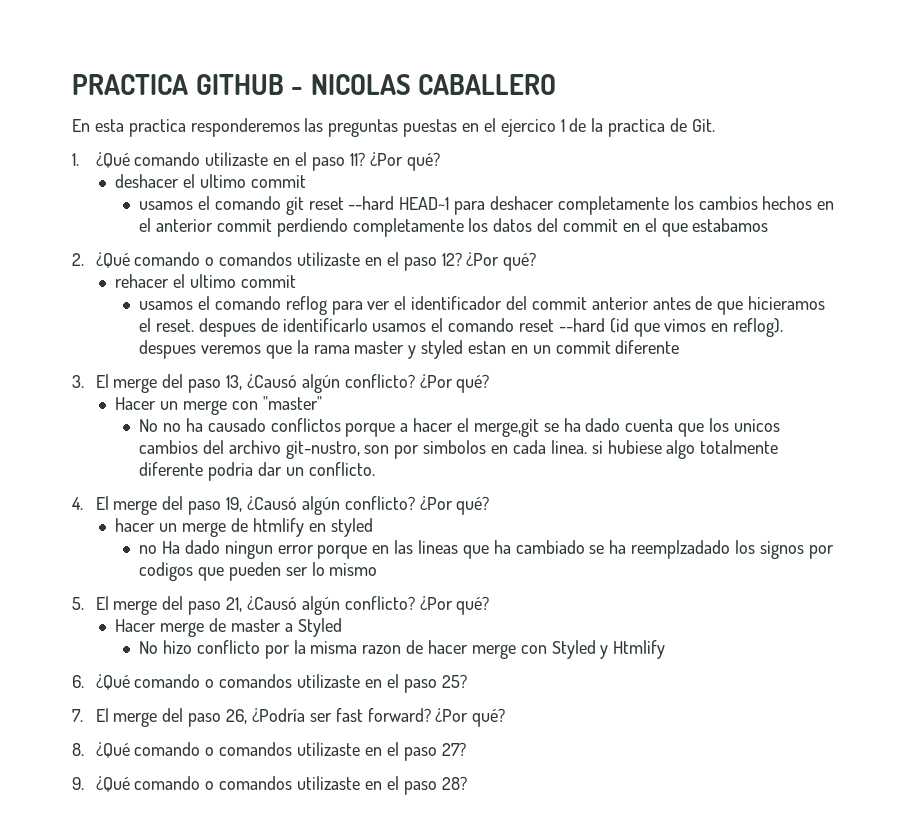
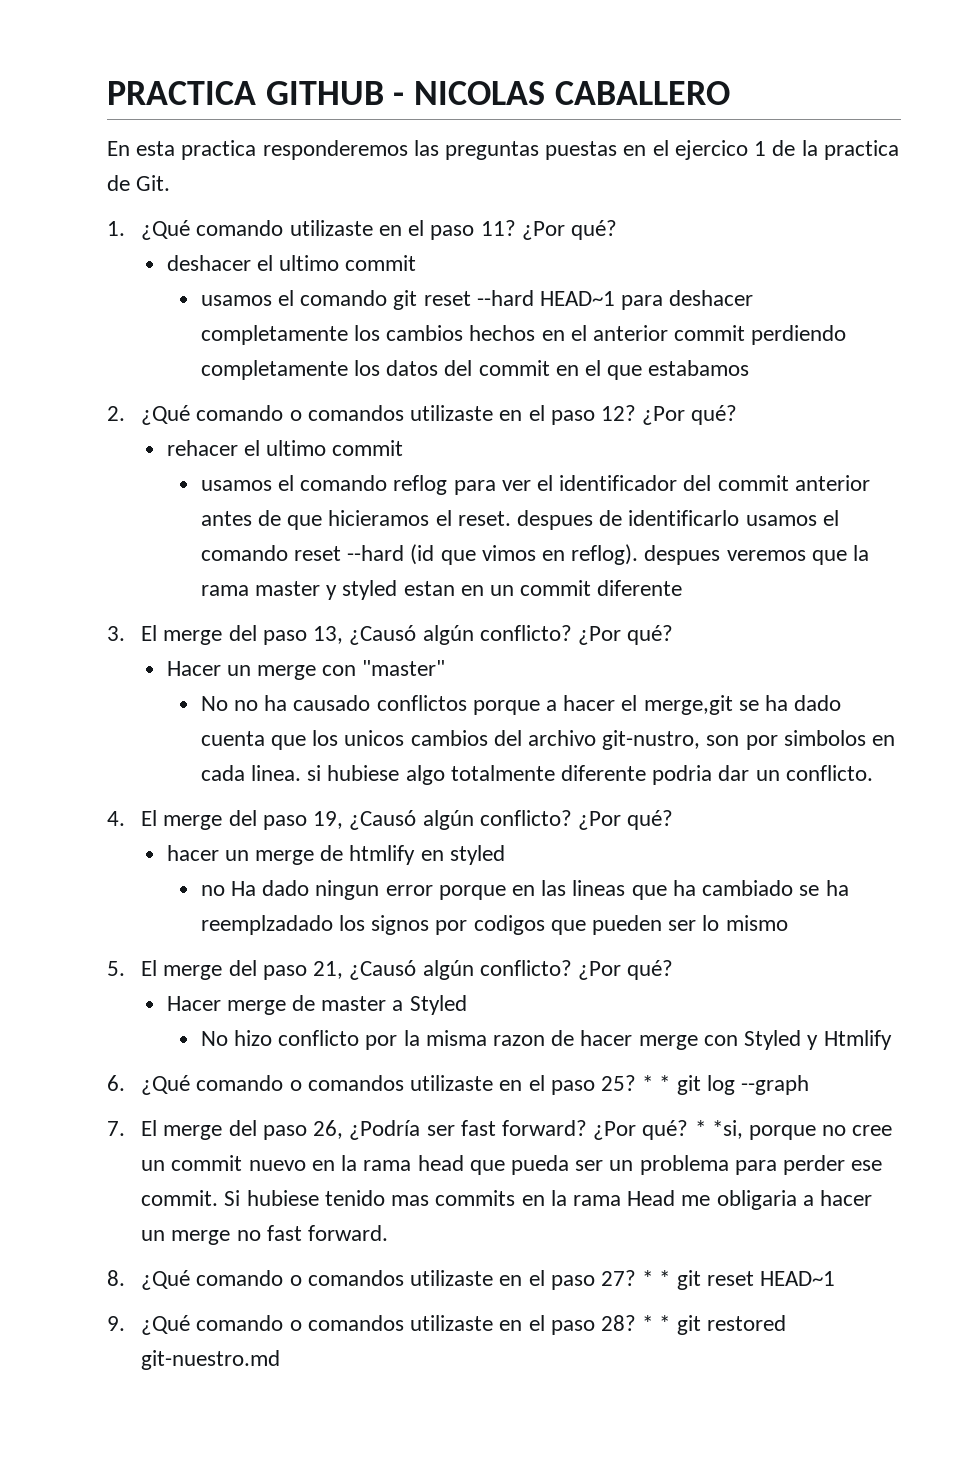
+ * * git log --graph
+ * *si, porque no cree un commit nuevo en la rama head que pueda ser un problema para perder ese commit. Si hubiese tenido mas commits en la rama Head me obligaria a hacer un merge no fast forward.
+ * * git reset HEAD~1
+ * * git restored git-nuestro.md

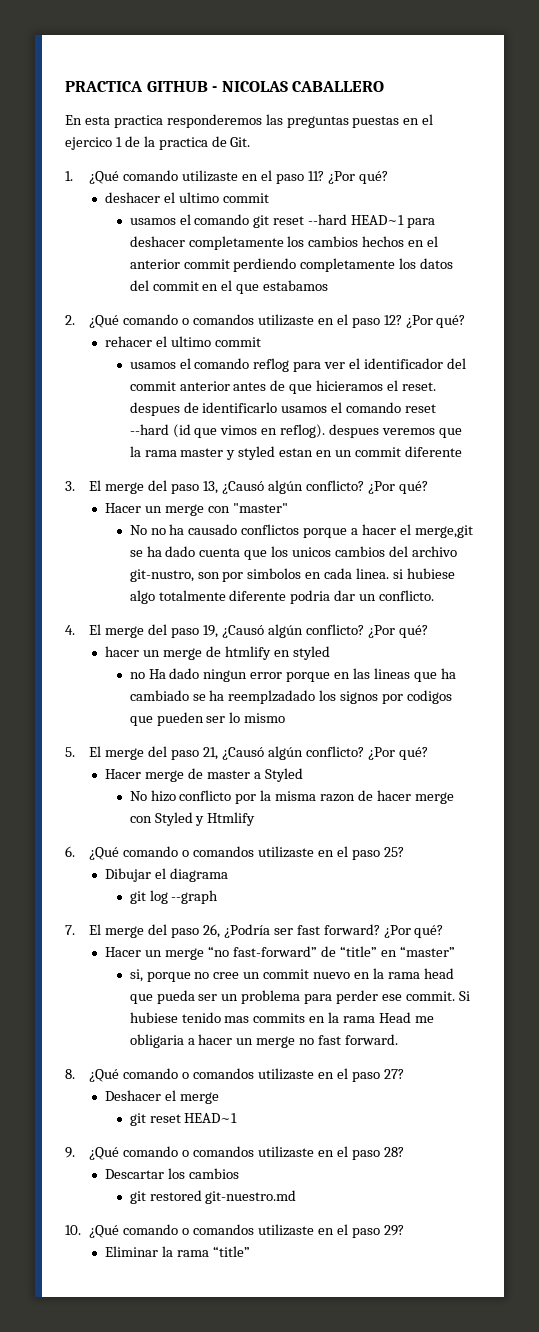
- 6. ¿Qué comando o comandos utilizaste en el paso 25? * * git log --graph
+ 6. ¿Qué comando o comandos utilizaste en el paso 25?
+ Dibujar el diagrama
+ git log --graph
- 7. El merge del paso 26, ¿Podría ser fast forward? ¿Por qué? * *si, porque no cree un commit nuevo en la rama head que pueda ser un problema para perder ese commit.
+ 7. El merge del paso 26, ¿Podría ser fast forward? ¿Por qué?
+ Hacer un merge “no fast-forward” de “title” en “master”
+ si, porque no cree un commit nuevo en la rama head que pueda ser un problema para perder ese commit.
- 8. ¿Qué comando o comandos utilizaste en el paso 27? * * git reset HEAD~1
+ 8. ¿Qué comando o comandos utilizaste en el paso 27?
+ Deshacer el merge
+ git reset HEAD~1
- 9. ¿Qué comando o comandos utilizaste en el paso 28? * * git restored git-nuestro.md
+ 9. ¿Qué comando o comandos utilizaste en el paso 28?
+ Descartar los cambios
+ git restored git-nuestro.md
+ 10. ¿Qué comando o comandos utilizaste en el paso 29?
+ Eliminar la rama “title”

